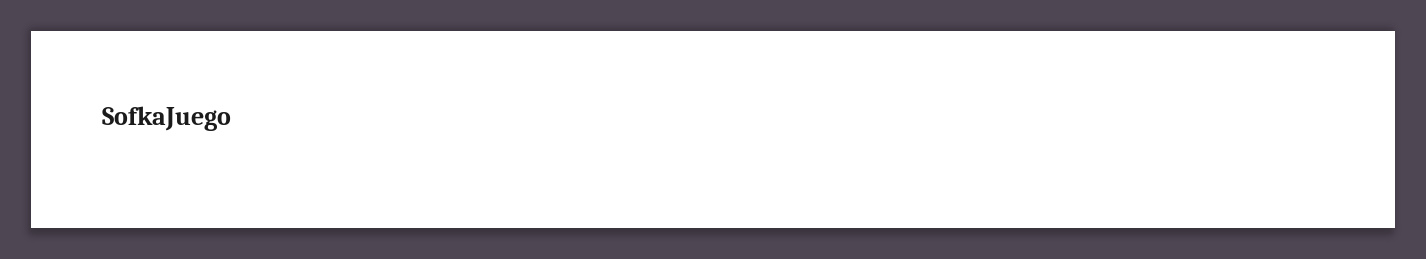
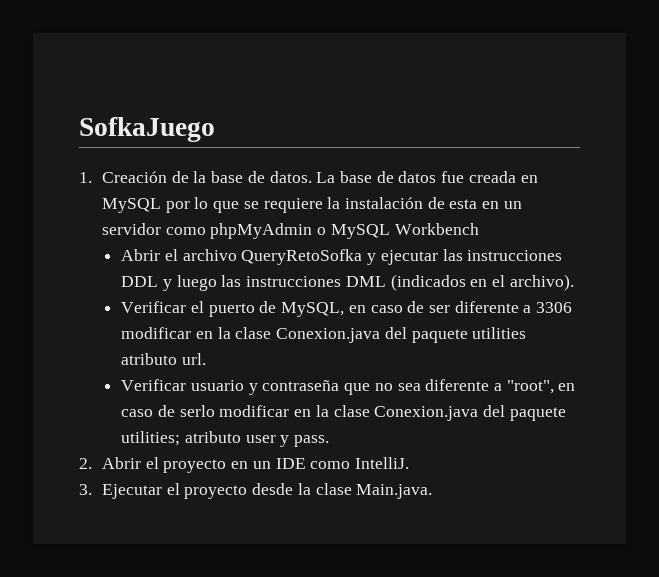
+ 1. Creación de la base de datos. La base de datos fue creada en MySQL por lo que se requiere la instalación de esta en un servidor como phpMyAdmin o MySQL Workbench
+ Abrir el archivo QueryRetoSofka y ejecutar las instrucciones DDL y luego las instrucciones DML (indicados en el archivo).
+ Verificar el puerto de MySQL, en caso de ser diferente a 3306 modificar en la clase Conexion.java del paquete utilities atributo url.
+ Verificar usuario y contraseña que no sea diferente a "root", en caso de serlo modificar en la clase Conexion.java del paquete utilities; atributo user y pass.
+ 2. Abrir el proyecto en un IDE como IntelliJ.
+ 3. Ejecutar el proyecto desde la clase Main.java.

